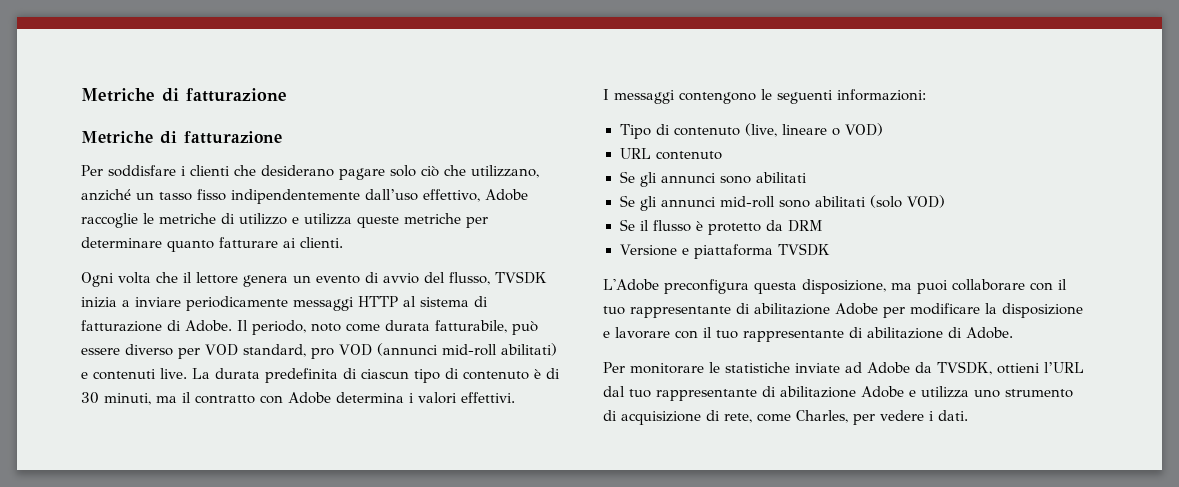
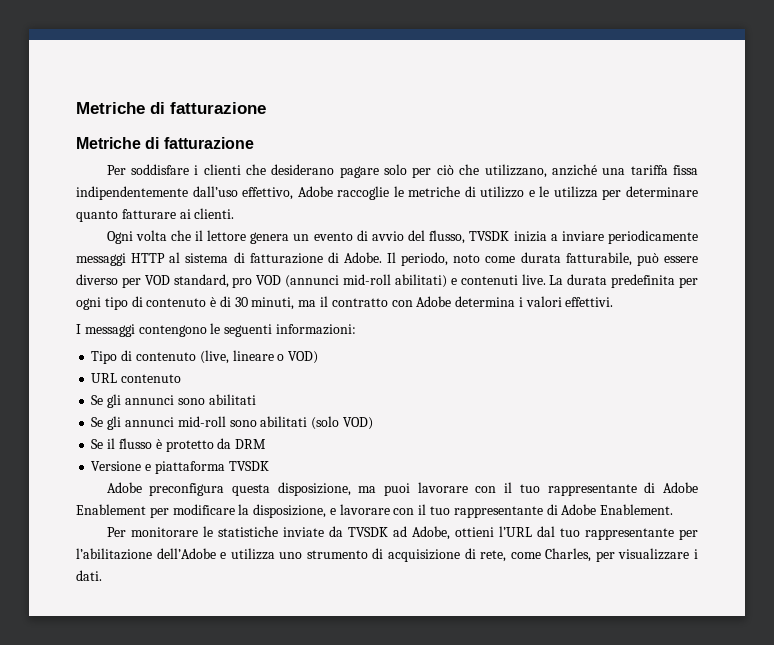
- Per soddisfare i clienti che desiderano pagare solo ciò che utilizzano, anziché un tasso fisso indipendentemente dall’uso effettivo, Adobe raccoglie le metriche di utilizzo e utilizza queste metriche per determinare quanto fatturare ai clienti.
+ Per soddisfare i clienti che desiderano pagare solo per ciò che utilizzano, anziché una tariffa fissa indipendentemente dall’uso effettivo, Adobe raccoglie le metriche di utilizzo e le utilizza per determinare quanto fatturare ai clienti.
- La durata predefinita di ciascun tipo di contenuto è di 30 minuti, ma il contratto con Adobe determina i valori effettivi.
+ La durata predefinita per ogni tipo di contenuto è di 30 minuti, ma il contratto con Adobe determina i valori effettivi.
- L'Adobe preconfigura questa disposizione, ma puoi collaborare con il tuo rappresentante di abilitazione Adobe per modificare la disposizione e lavorare con il tuo rappresentante di abilitazione di Adobe.
+ Adobe preconfigura questa disposizione, ma puoi lavorare con il tuo rappresentante di Adobe Enablement per modificare la disposizione, e lavorare con il tuo rappresentante di Adobe Enablement.
- Per monitorare le statistiche inviate ad Adobe da TVSDK, ottieni l’URL dal tuo rappresentante di abilitazione Adobe e utilizza uno strumento di acquisizione di rete, come Charles, per vedere i dati.
+ Per monitorare le statistiche inviate da TVSDK ad Adobe, ottieni l’URL dal tuo rappresentante per l’abilitazione dell’Adobe e utilizza uno strumento di acquisizione di rete, come Charles, per visualizzare i dati.

